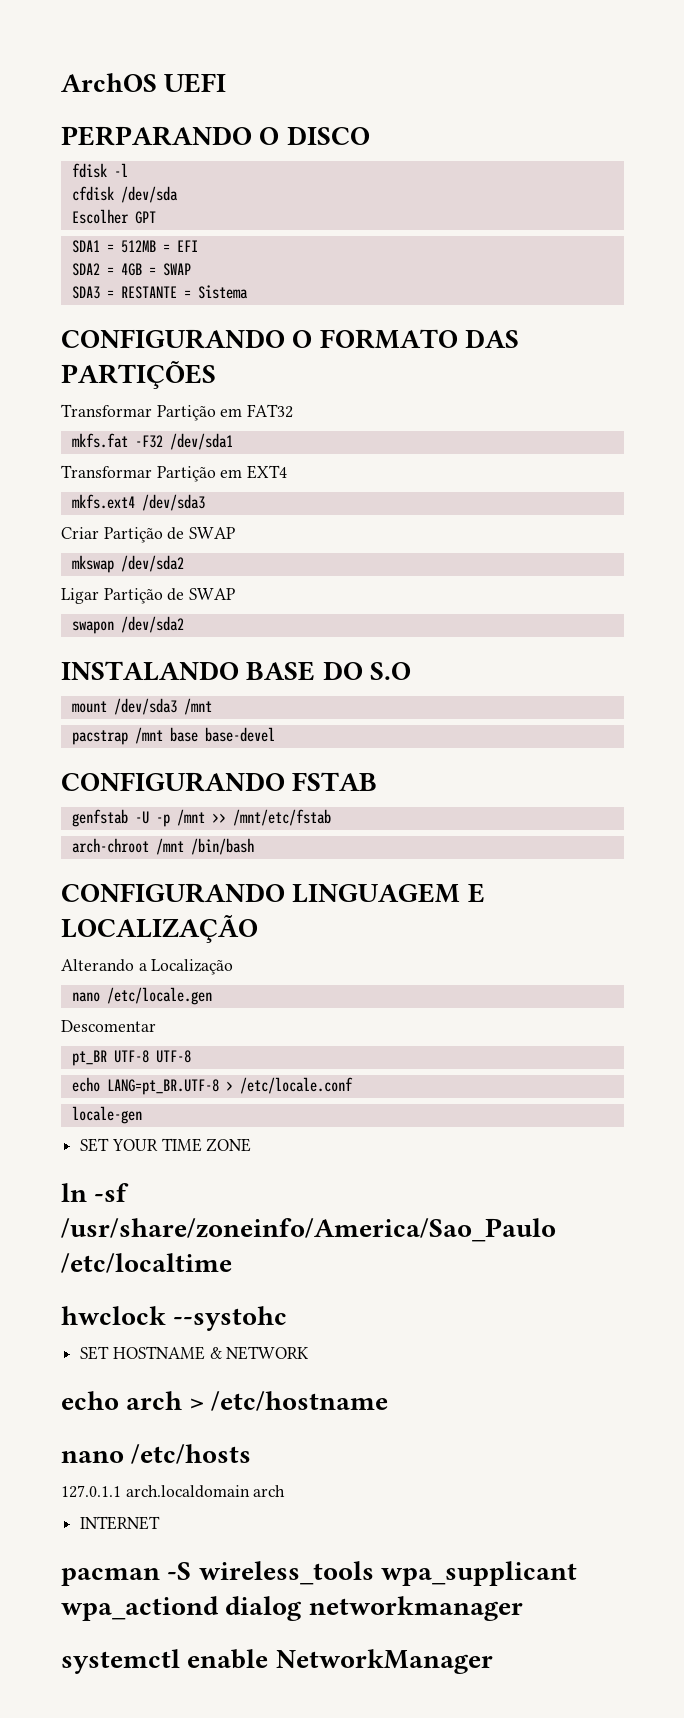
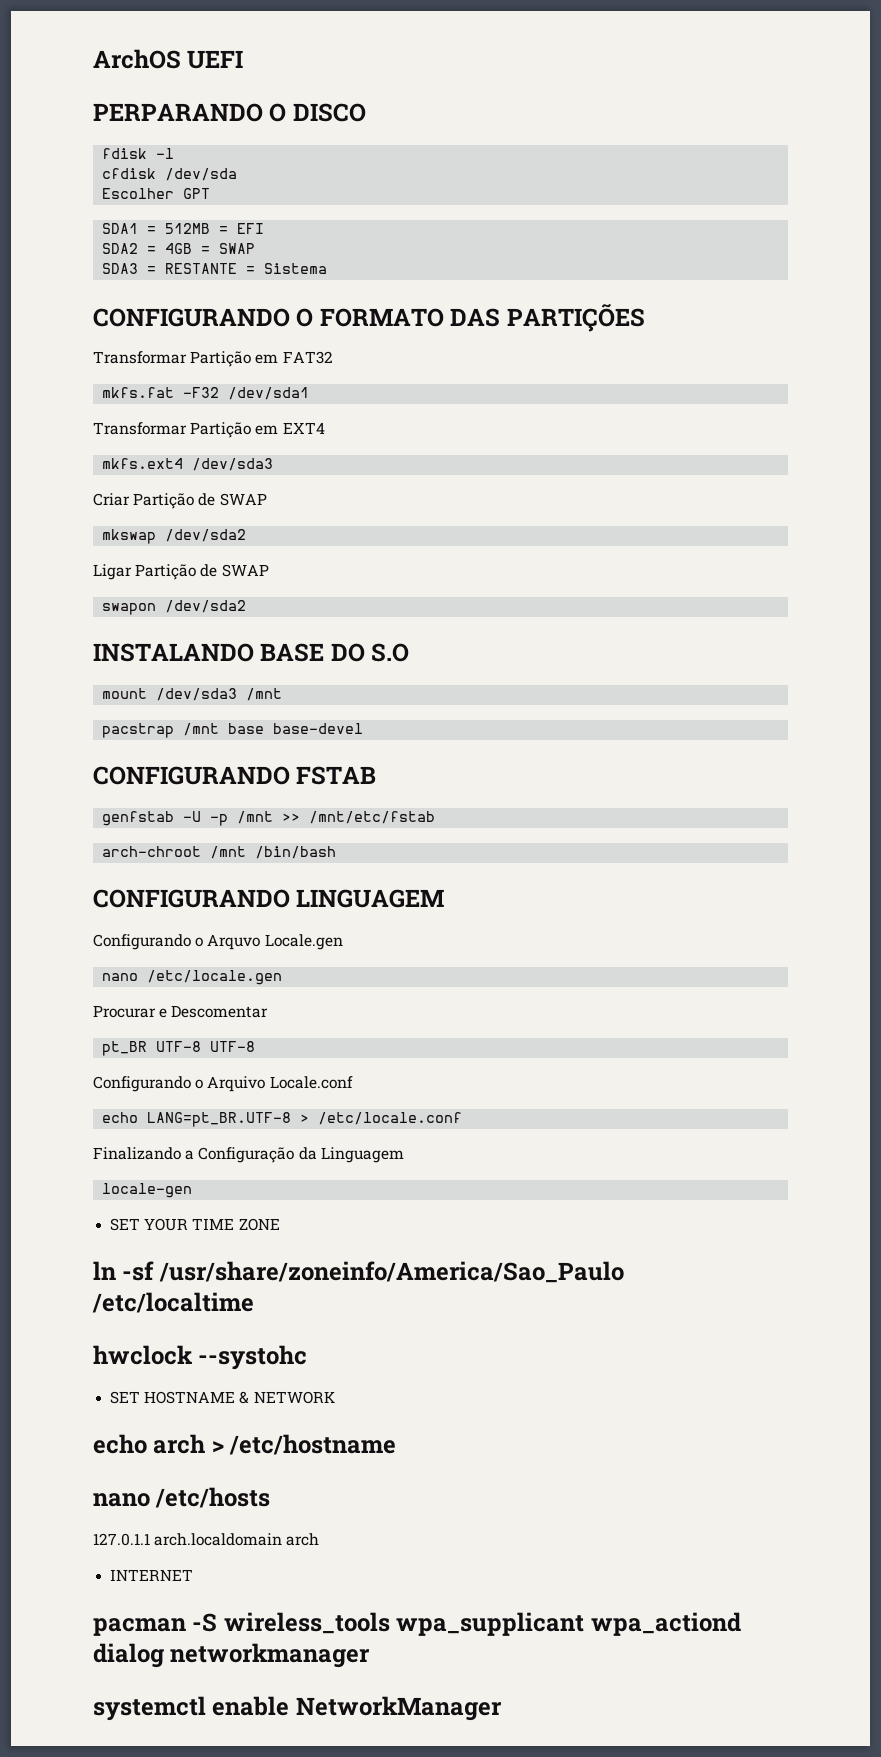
- CONFIGURANDO LINGUAGEM E LOCALIZAÇÃO
- Alterando a Localização
+ CONFIGURANDO LINGUAGEM
+ Configurando o Arquvo Locale.gen
- Descomentar
+ Procurar e Descomentar
+ Configurando o Arquivo Locale.conf
+ Finalizando a Configuração da Linguagem

